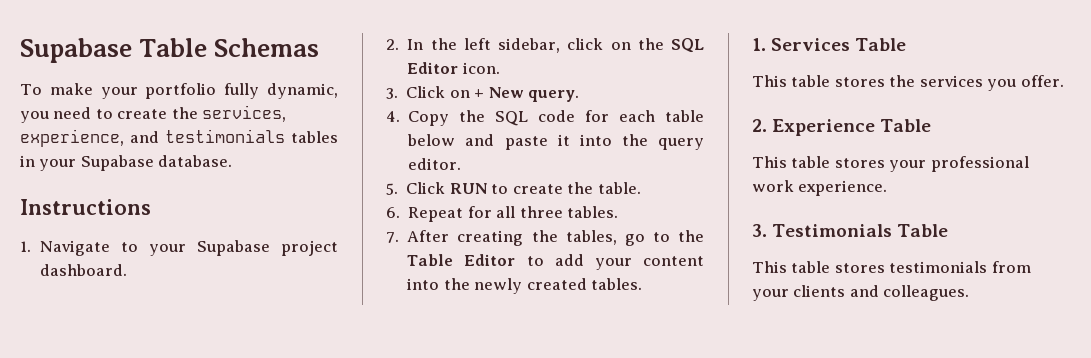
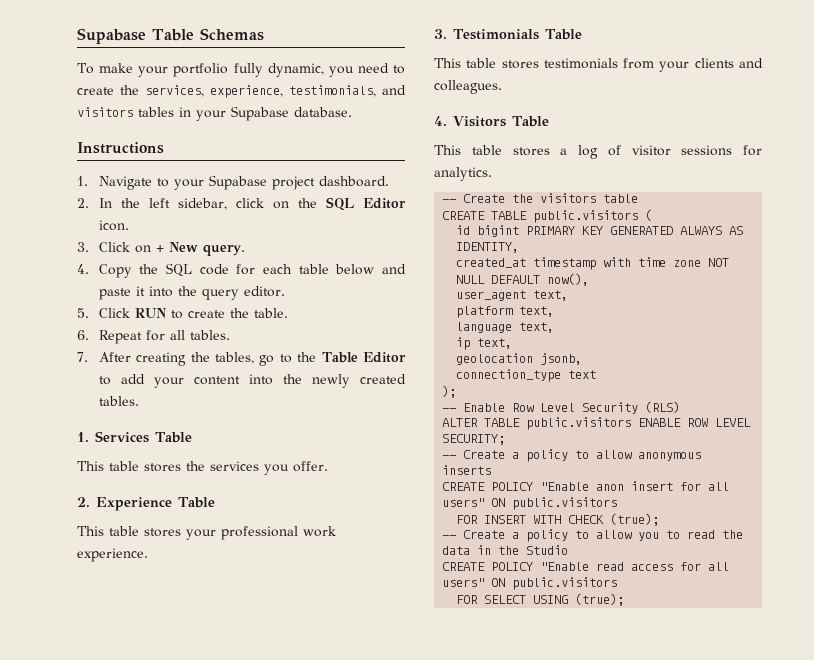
- To make your portfolio fully dynamic, you need to create the services, experience, and testimonials tables in your Supabase database.
+ To make your portfolio fully dynamic, you need to create the services, experience, testimonials, and visitors tables in your Supabase database.
- 6. Repeat for all three tables.
+ 6. Repeat for all tables.
+ 4. Visitors Table
+ This table stores a log of visitor sessions for analytics.
+ -- Create the visitors table
+ CREATE TABLE public.visitors (
+ id bigint PRIMARY KEY GENERATED ALWAYS AS IDENTITY,
+ created_at timestamp with time zone NOT NULL DEFAULT now(),
+ user_agent text,
+ platform text,
+ language text,
+ ip text,
+ geolocation jsonb,
+ connection_type text
+ );
+ -- Enable Row Level Security (RLS)
+ ALTER TABLE public.visitors ENABLE ROW LEVEL SECURITY;
+ -- Create a policy to allow anonymous inserts
+ CREATE POLICY "Enable anon insert for all users" ON public.visitors
+ FOR INSERT WITH CHECK (true);
+ -- Create a policy to allow you to read the data in the Studio
+ CREATE POLICY "Enable read access for all users" ON public.visitors
+ FOR SELECT USING (true);

